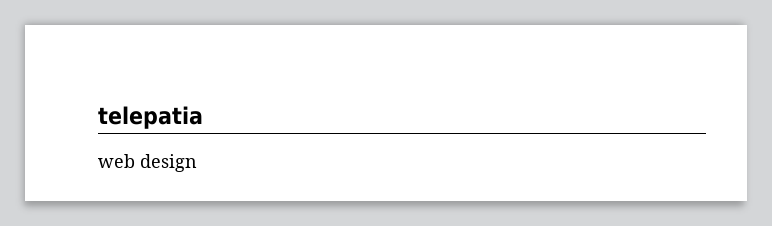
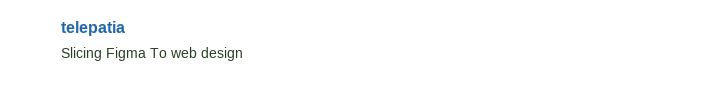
- web design
+ Slicing Figma To web design

